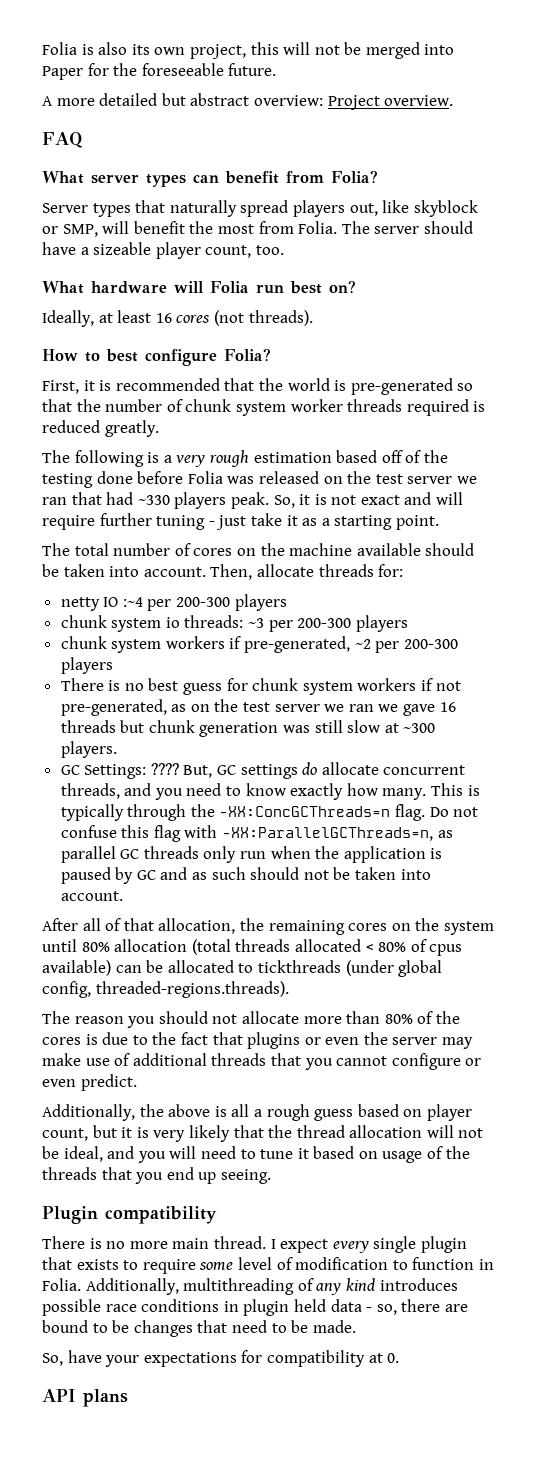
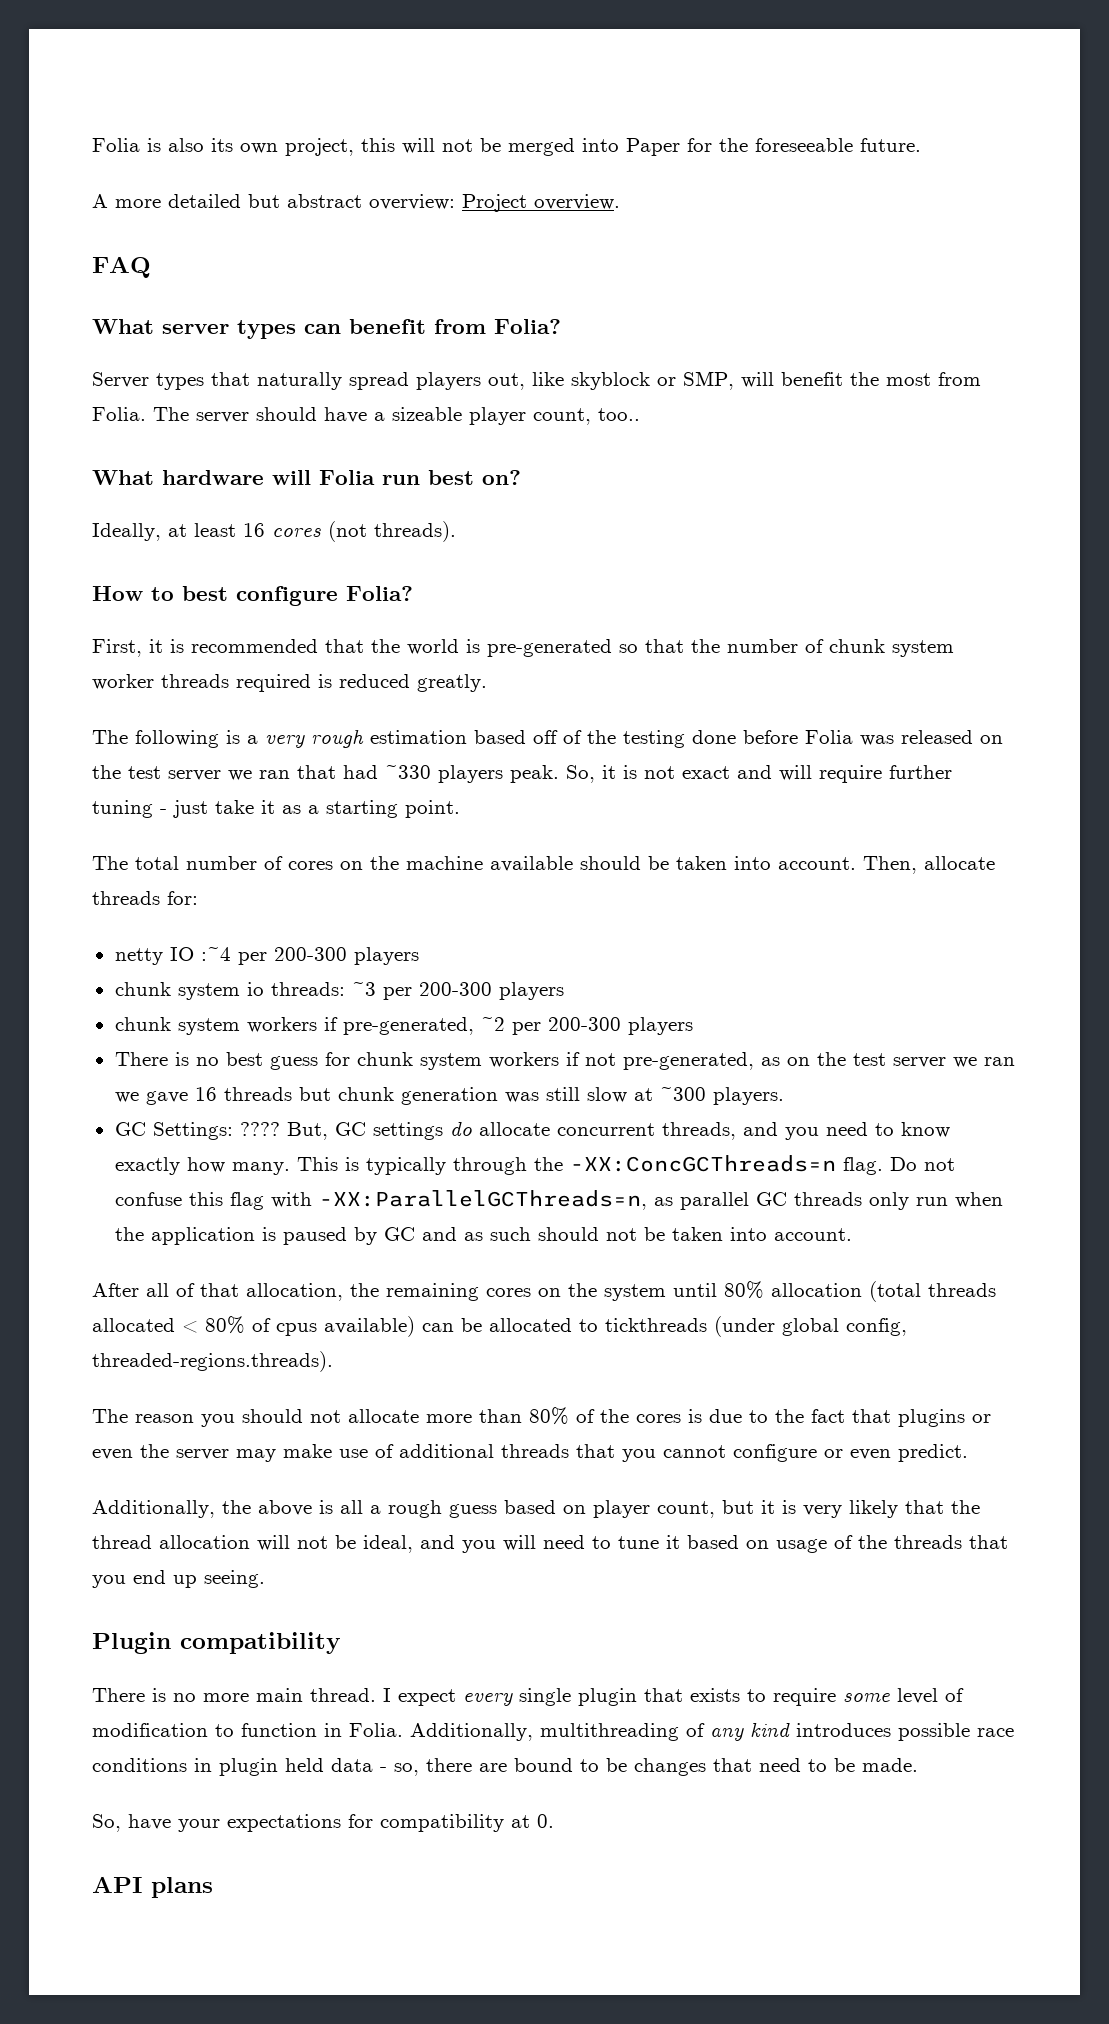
- The server should have a sizeable player count, too.
+ The server should have a sizeable player count, too..

